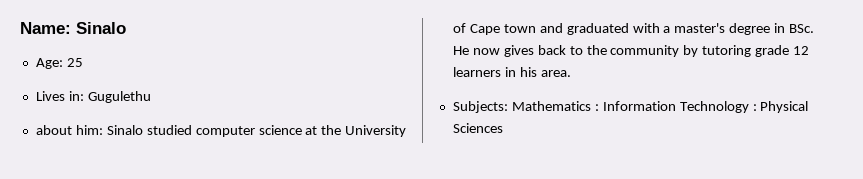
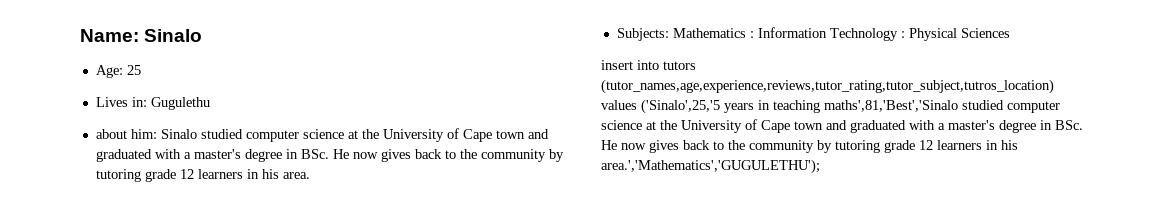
+ insert into tutors (tutor_names,age,experience,reviews,tutor_rating,tutor_subject,tutros_location) values ('Sinalo',25,'5 years in teaching maths',81,'Best','Sinalo studied computer science at the University of Cape town and graduated with a master's degree in BSc. He now gives back to the community by tutoring grade 12 learners in his area.','Mathematics','GUGULETHU');

